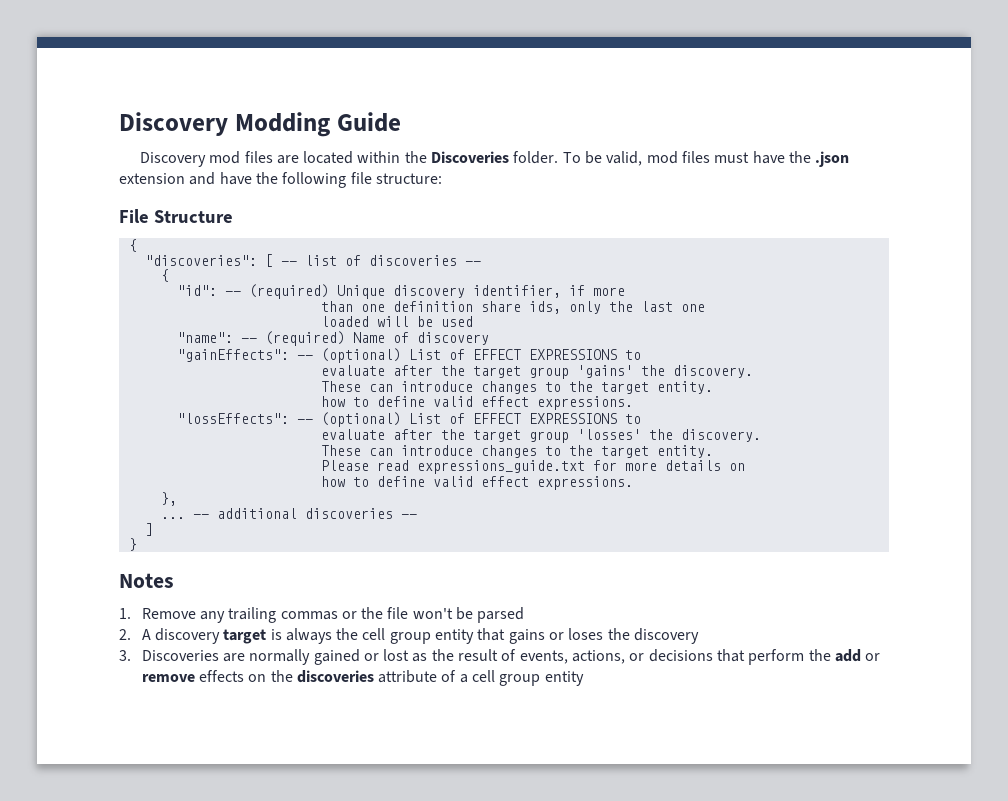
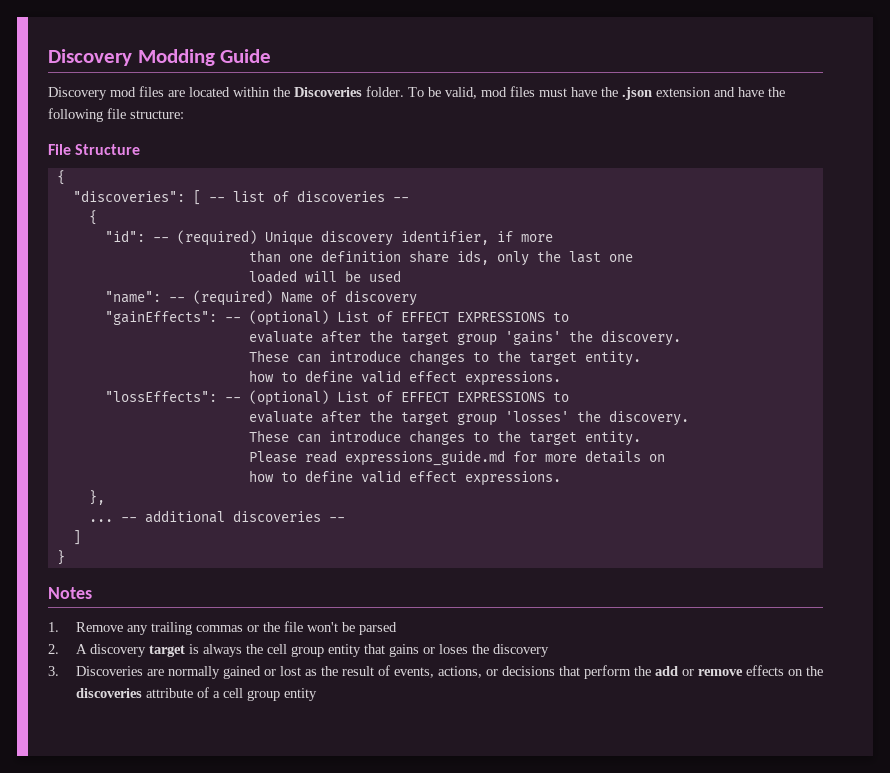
- Please read expressions_guide.txt for more details on
+ Please read expressions_guide.md for more details on

